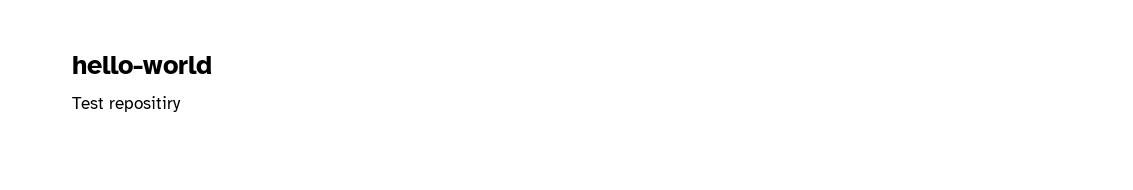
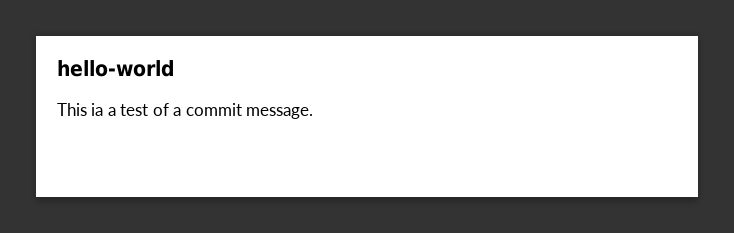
- Test repositiry
+ This ia a test of a commit message.

